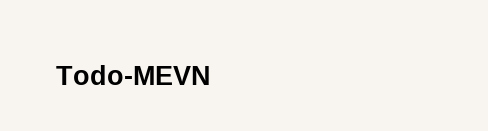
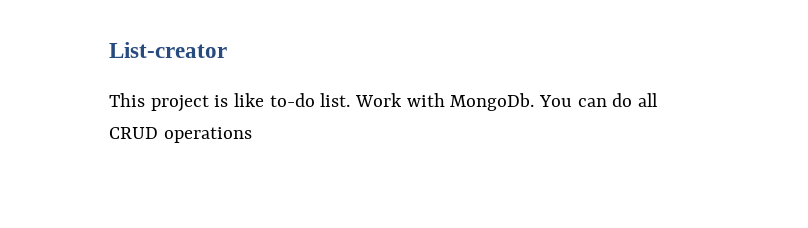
- Todo-MEVN
+ List-creator
+ This project is like to-do list. Work with MongoDb. You can do all CRUD operations

